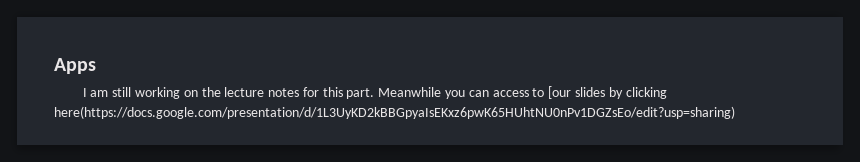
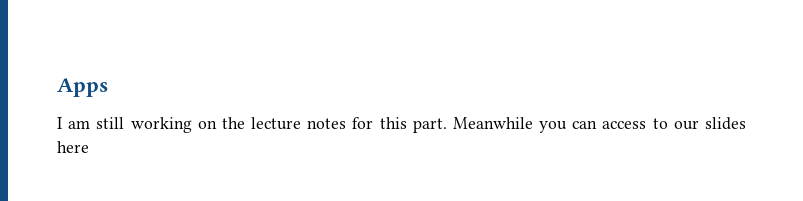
- Meanwhile you can access to [our slides by clicking here(https://docs.google.com/presentation/d/1L3UyKD2kBBGpyaIsEKxz6pwK65HUhtNU0nPv1DGZsEo/edit?usp=sharing)
+ Meanwhile you can access to our slides here

